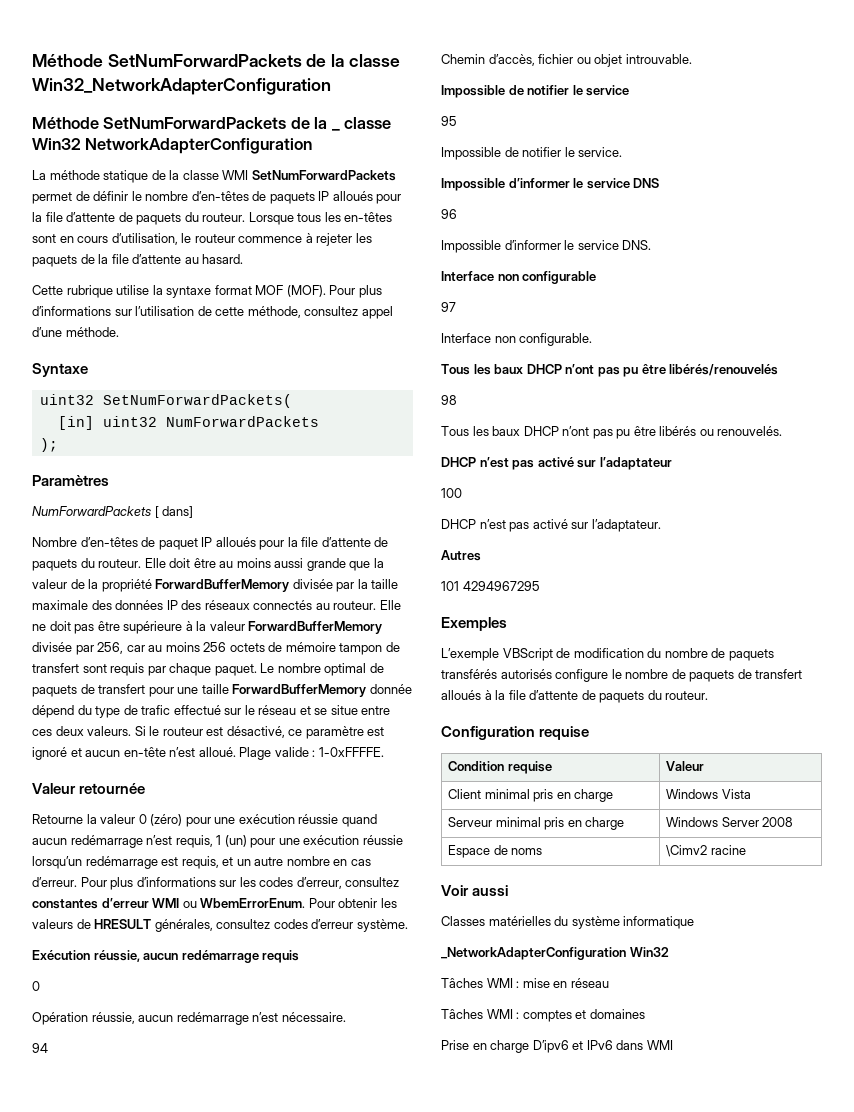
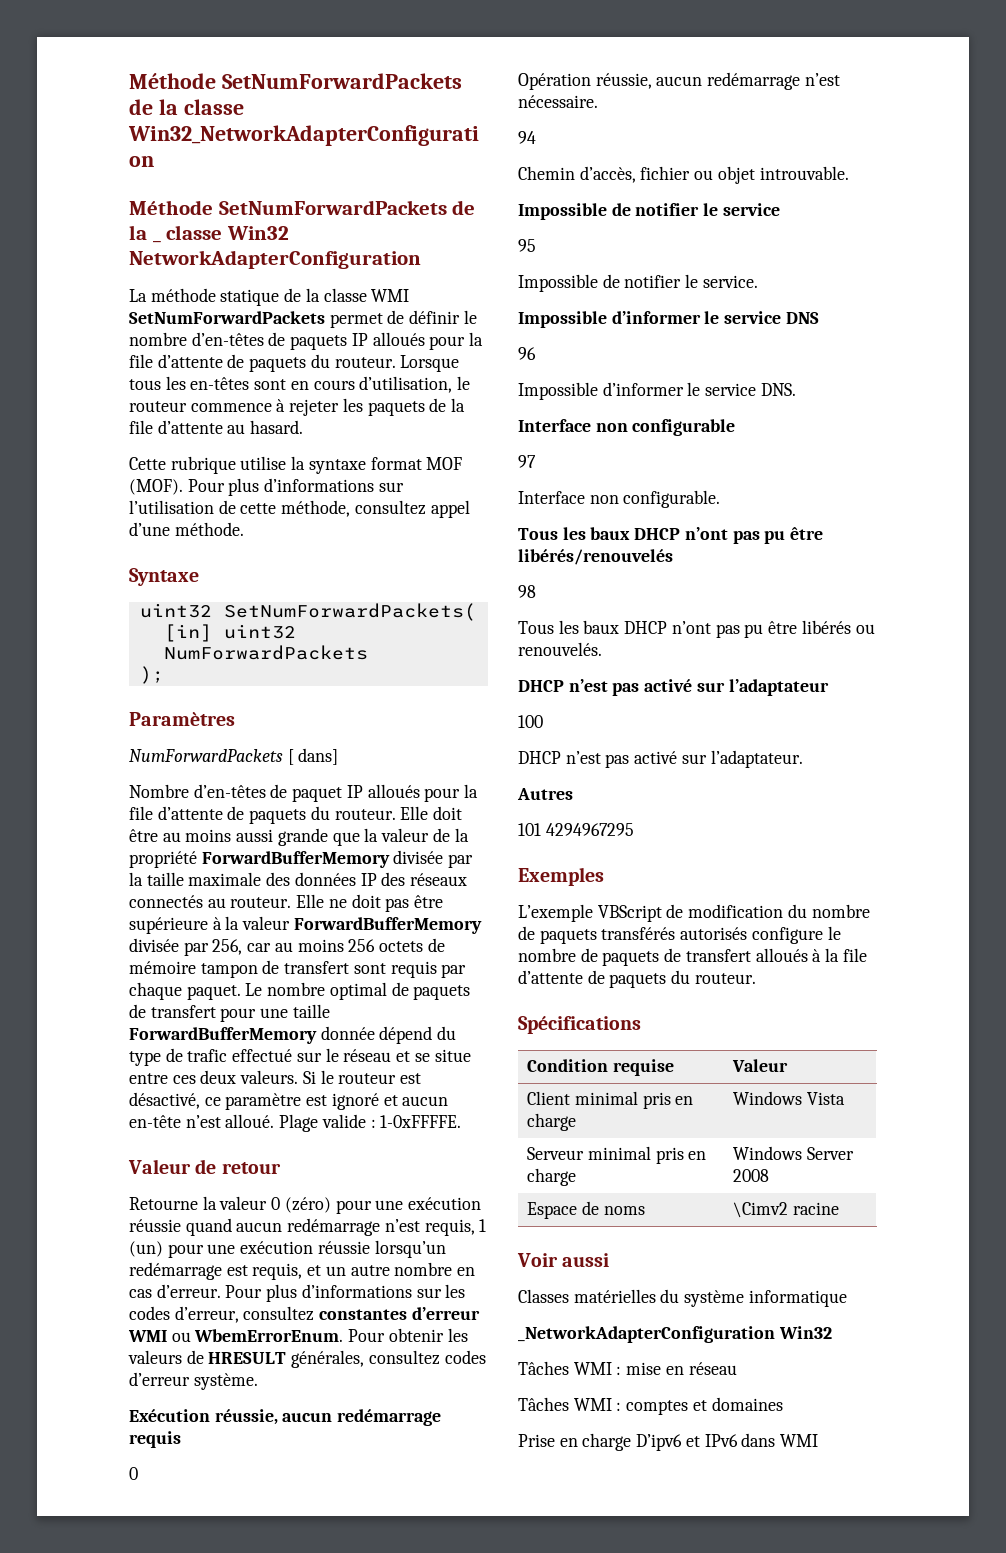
- Valeur retournée
+ Valeur de retour
- Configuration requise
+ Spécifications

